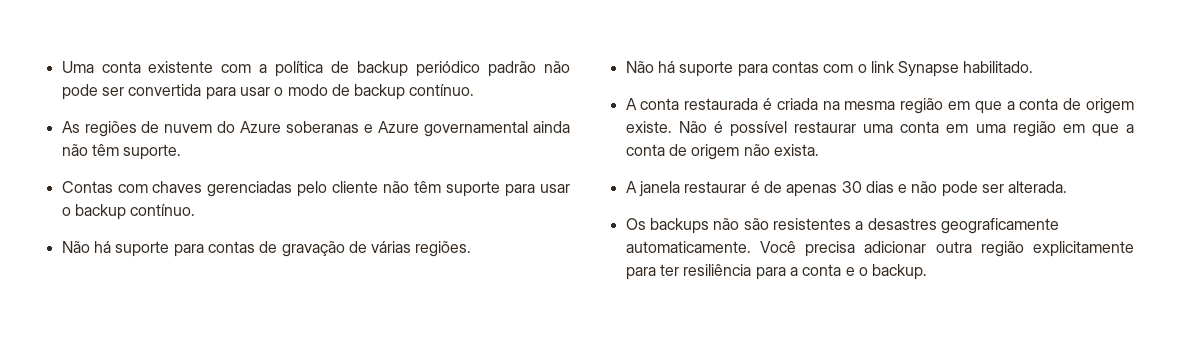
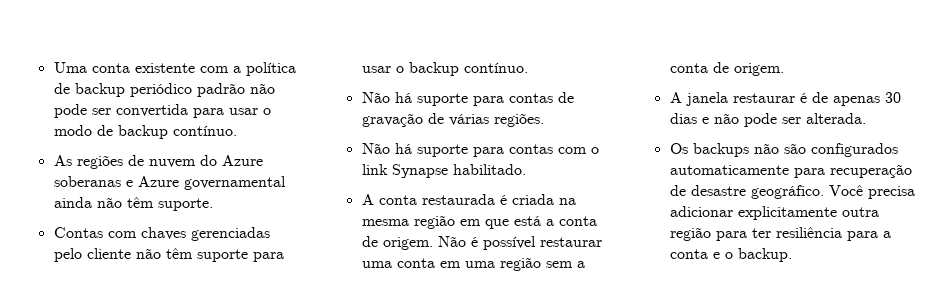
- A conta restaurada é criada na mesma região em que a conta de origem existe.
+ A conta restaurada é criada na mesma região em que está a conta de origem.
- Não é possível restaurar uma conta em uma região em que a conta de origem não exista.
+ Não é possível restaurar uma conta em uma região sem a conta de origem.
- Os backups não são resistentes a desastres geograficamente automaticamente.
+ Os backups não são configurados automaticamente para recuperação de desastre geográfico.
- Você precisa adicionar outra região explicitamente para ter resiliência para a conta e o backup.
+ Você precisa adicionar explicitamente outra região para ter resiliência para a conta e o backup.

